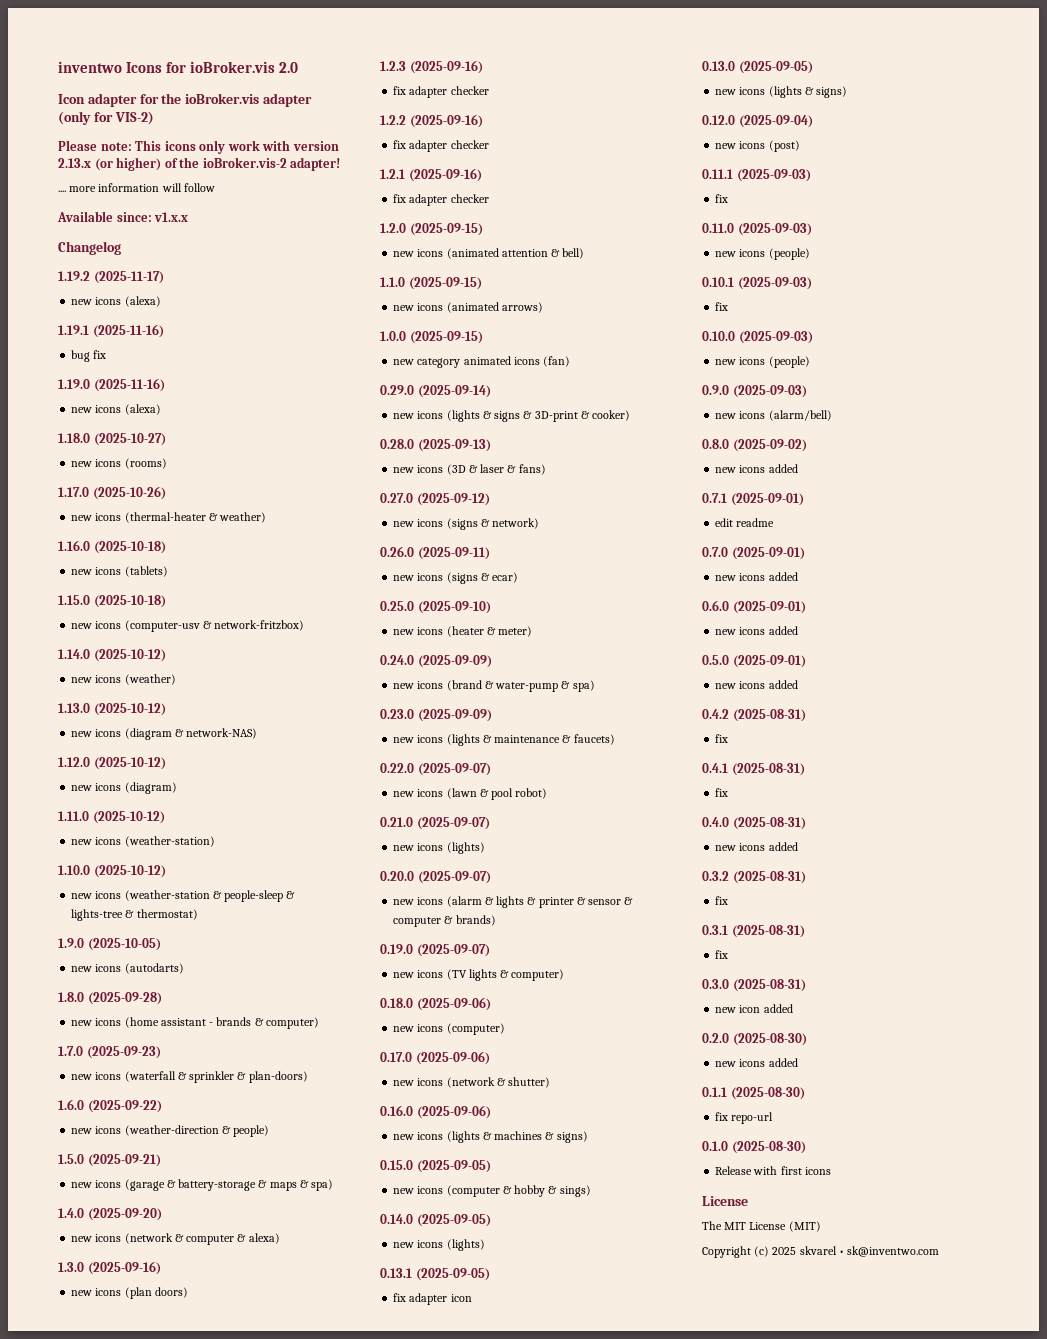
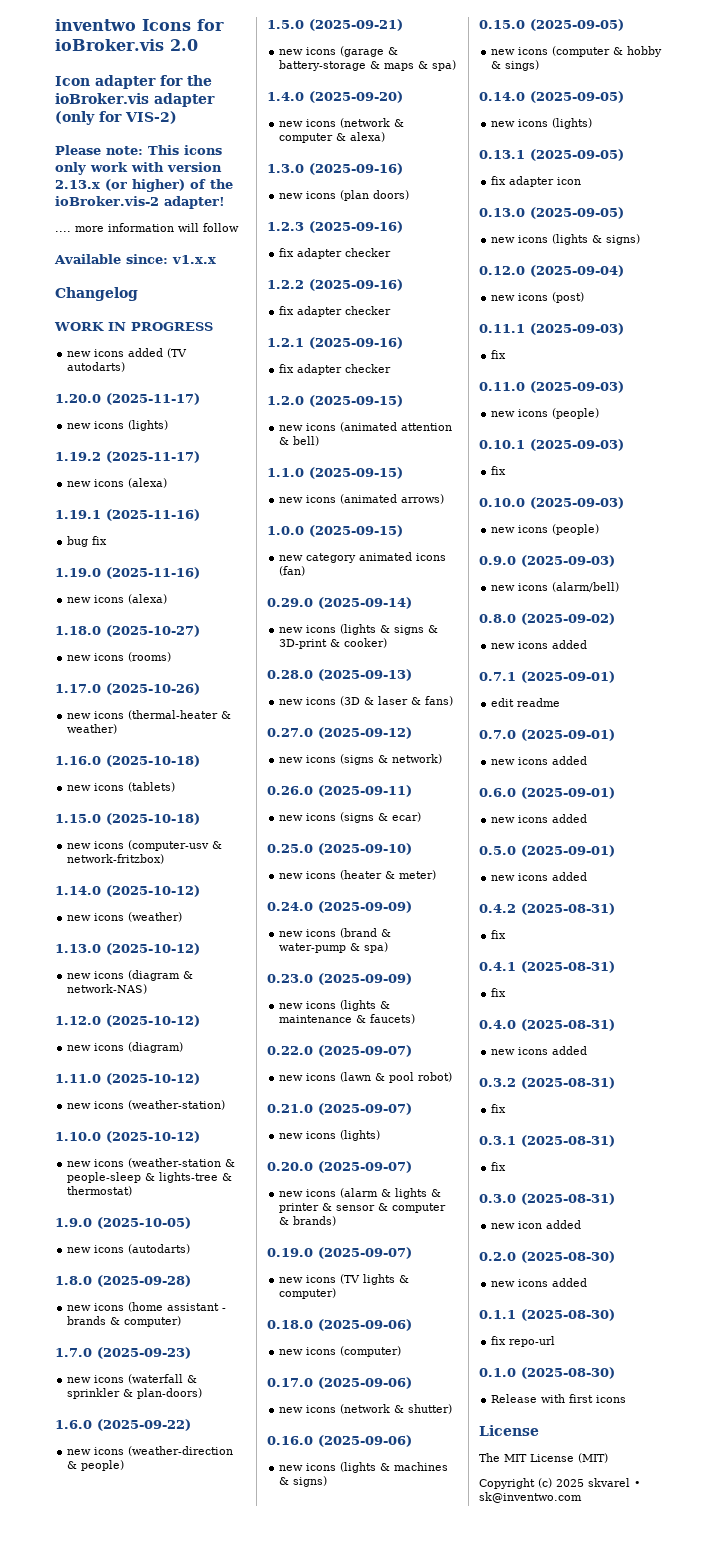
+ WORK IN PROGRESS
+ new icons added (TV autodarts)
+ 1.20.0 (2025-11-17)
+ new icons (lights)

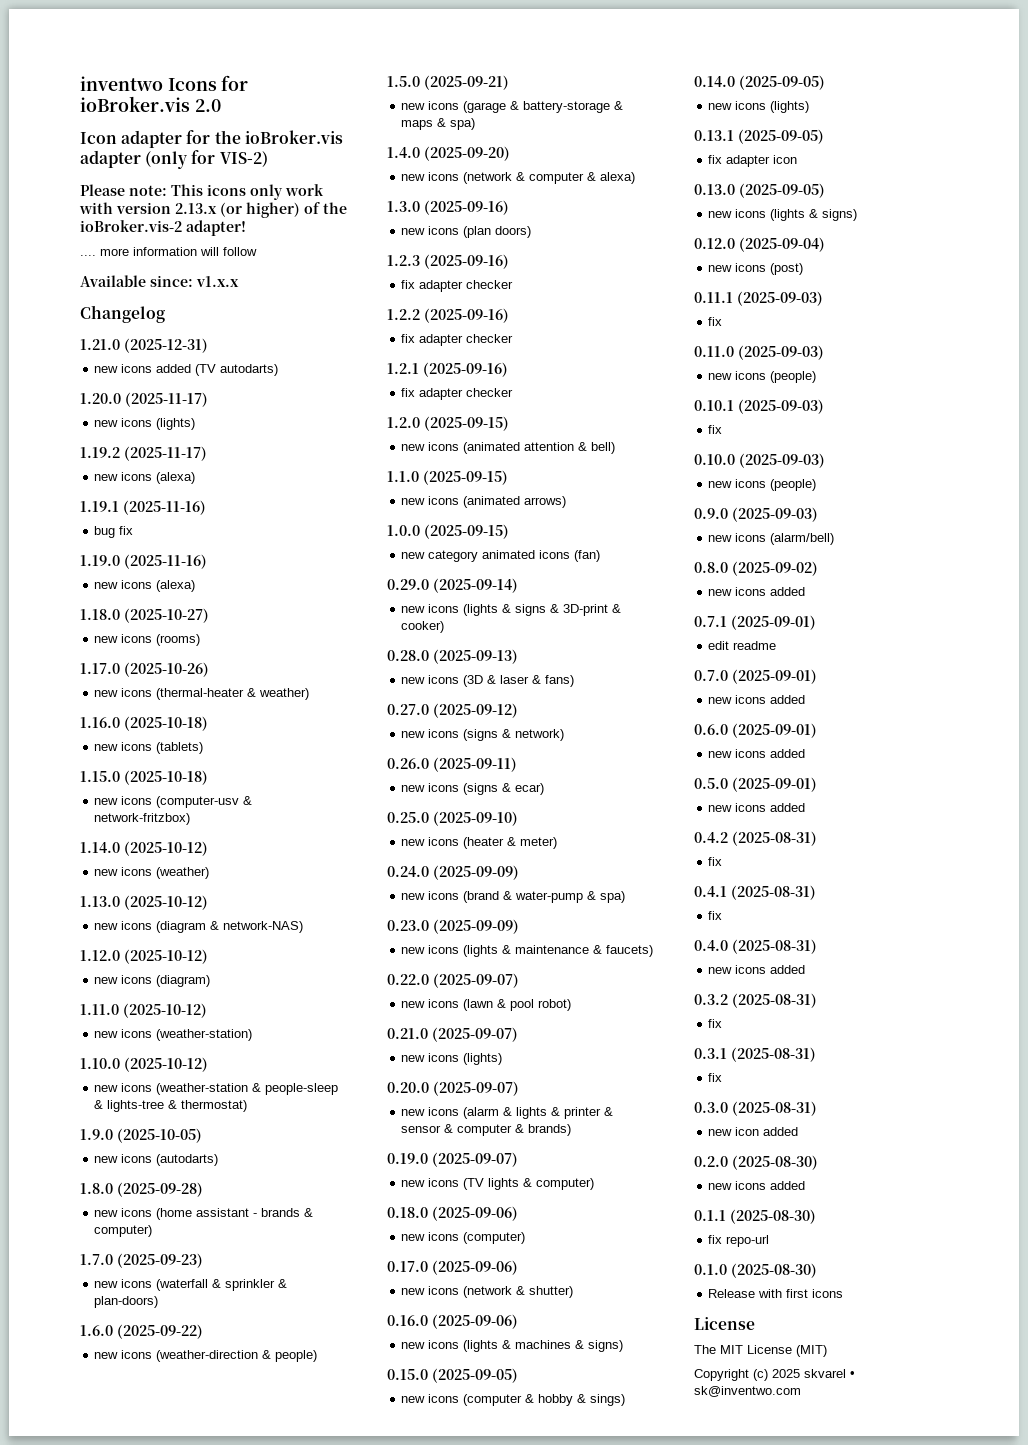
- WORK IN PROGRESS
+ 1.21.0 (2025-12-31)

